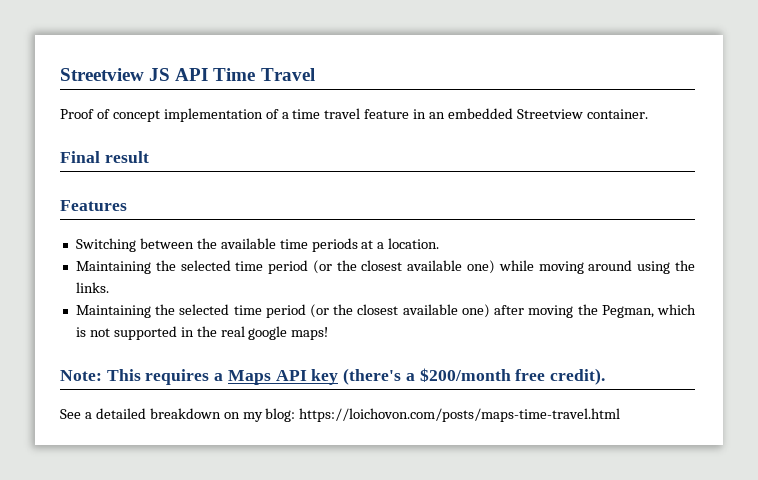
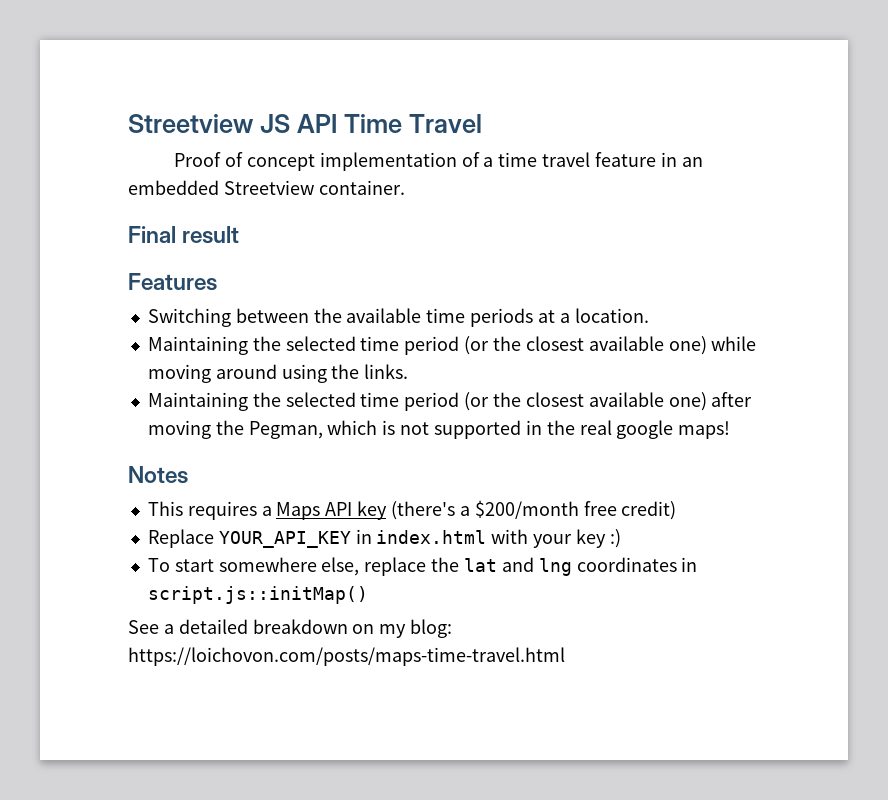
- Note: This requires a Maps API key (there's a $200/month free credit).
+ Notes
+ This requires a Maps API key (there's a $200/month free credit)
+ Replace YOUR_API_KEY in index.html with your key :)
+ To start somewhere else, replace the lat and lng coordinates in script.js::initMap()

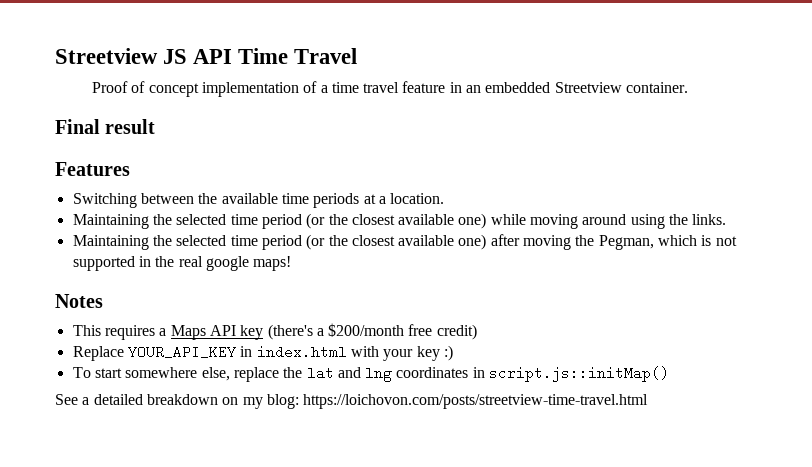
- See a detailed breakdown on my blog: https://loichovon.com/posts/maps-time-travel.html
+ See a detailed breakdown on my blog: https://loichovon.com/posts/streetview-time-travel.html

